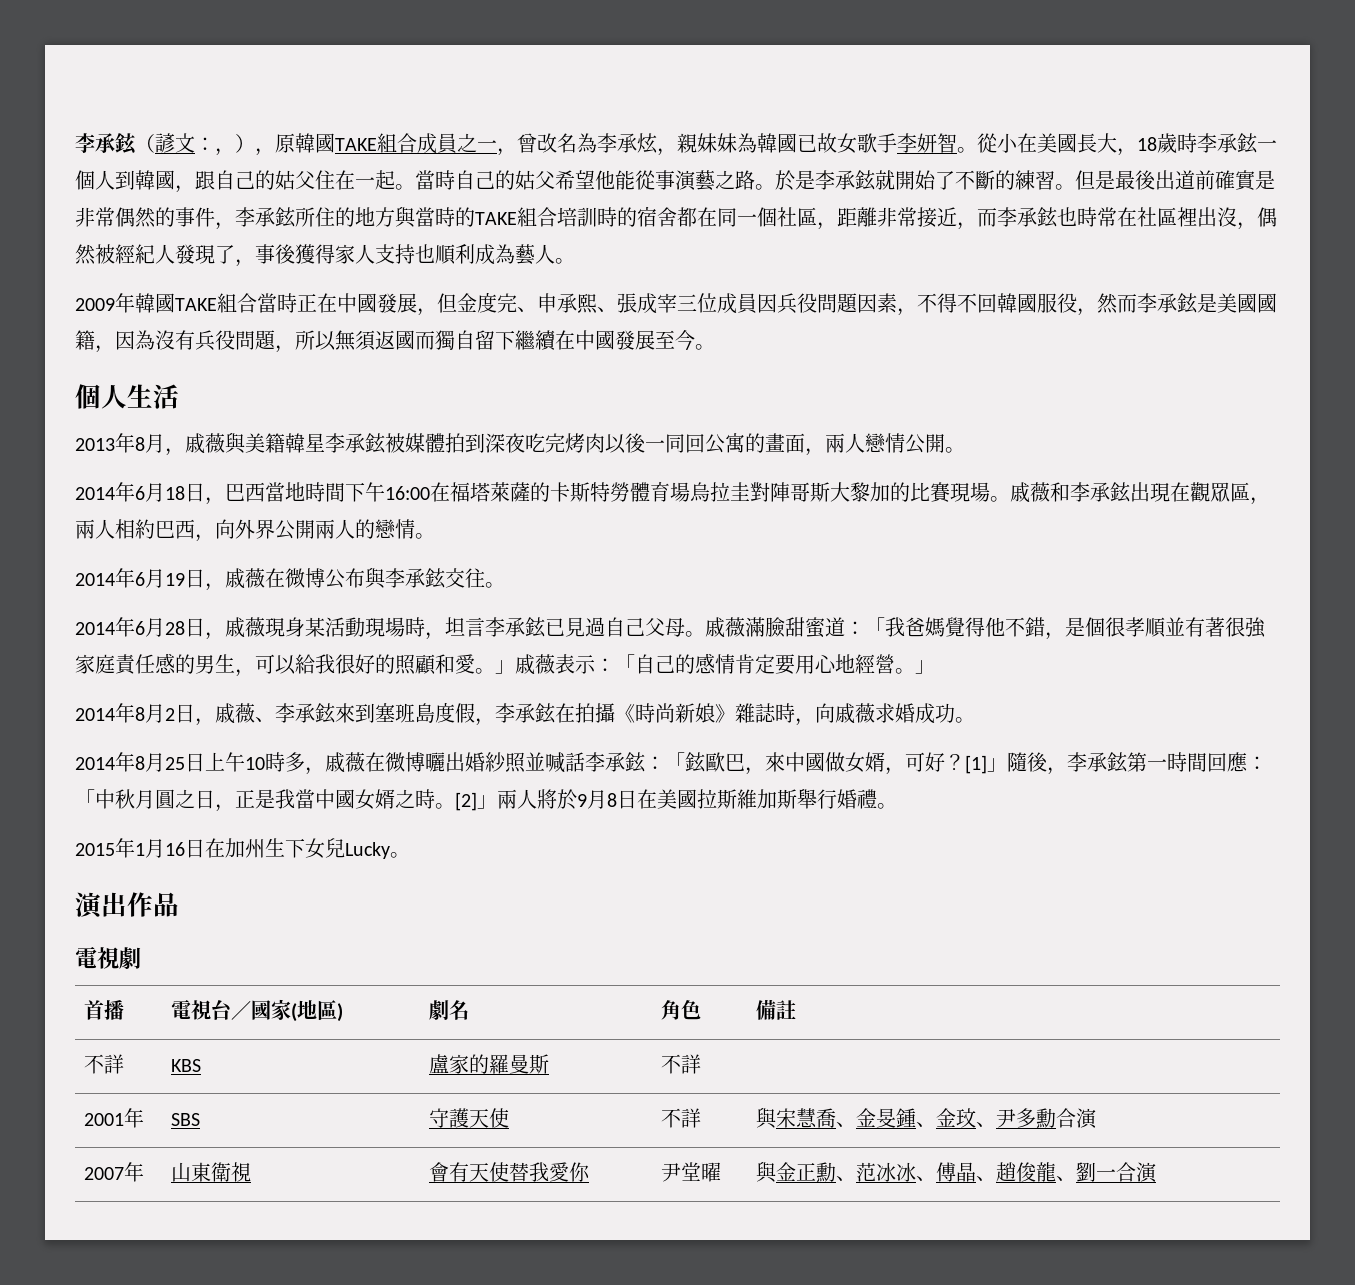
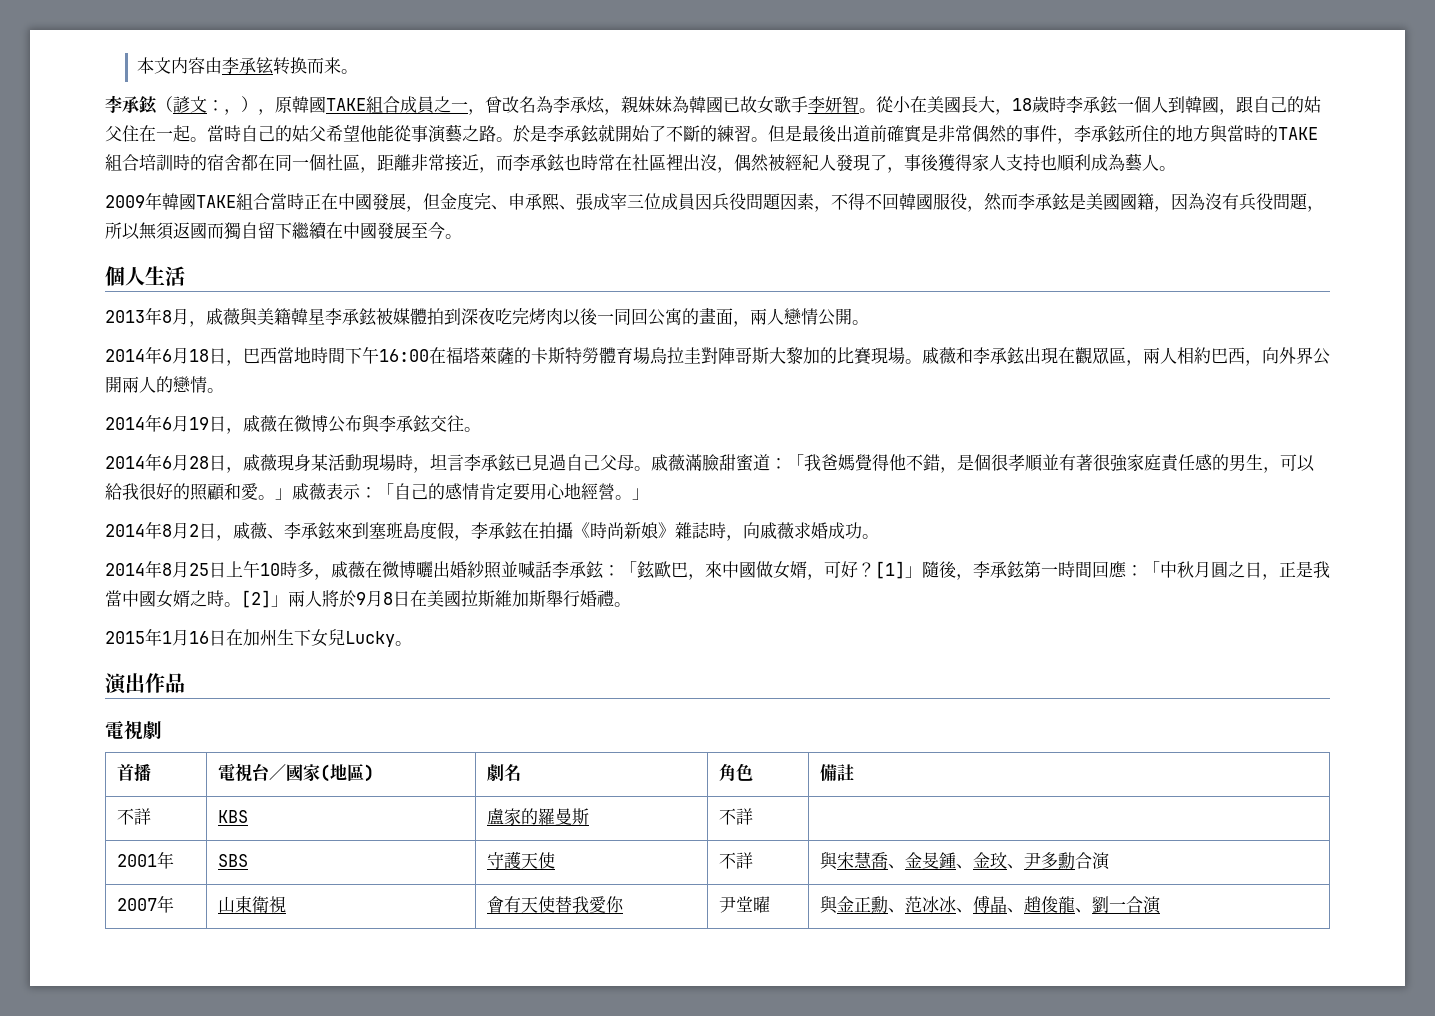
+ 本文内容由李承铉转换而来。

